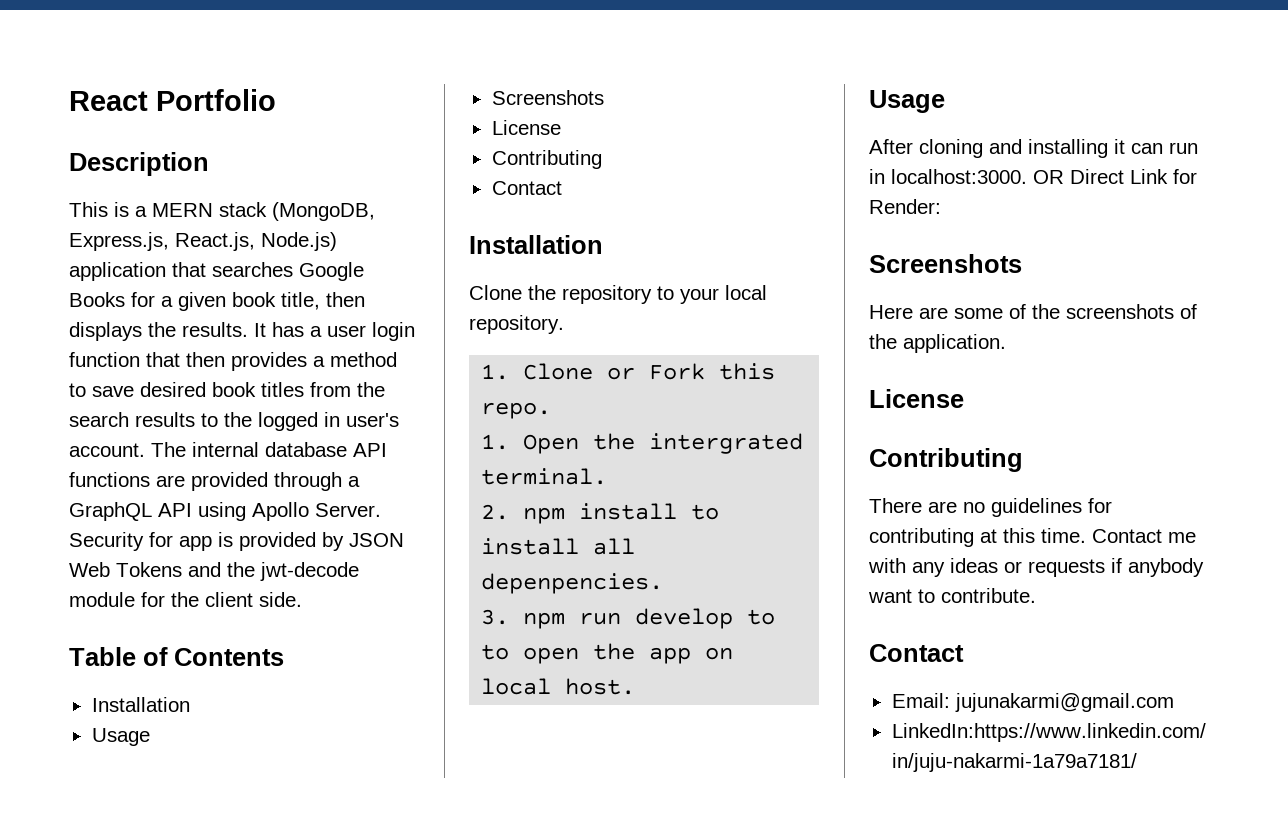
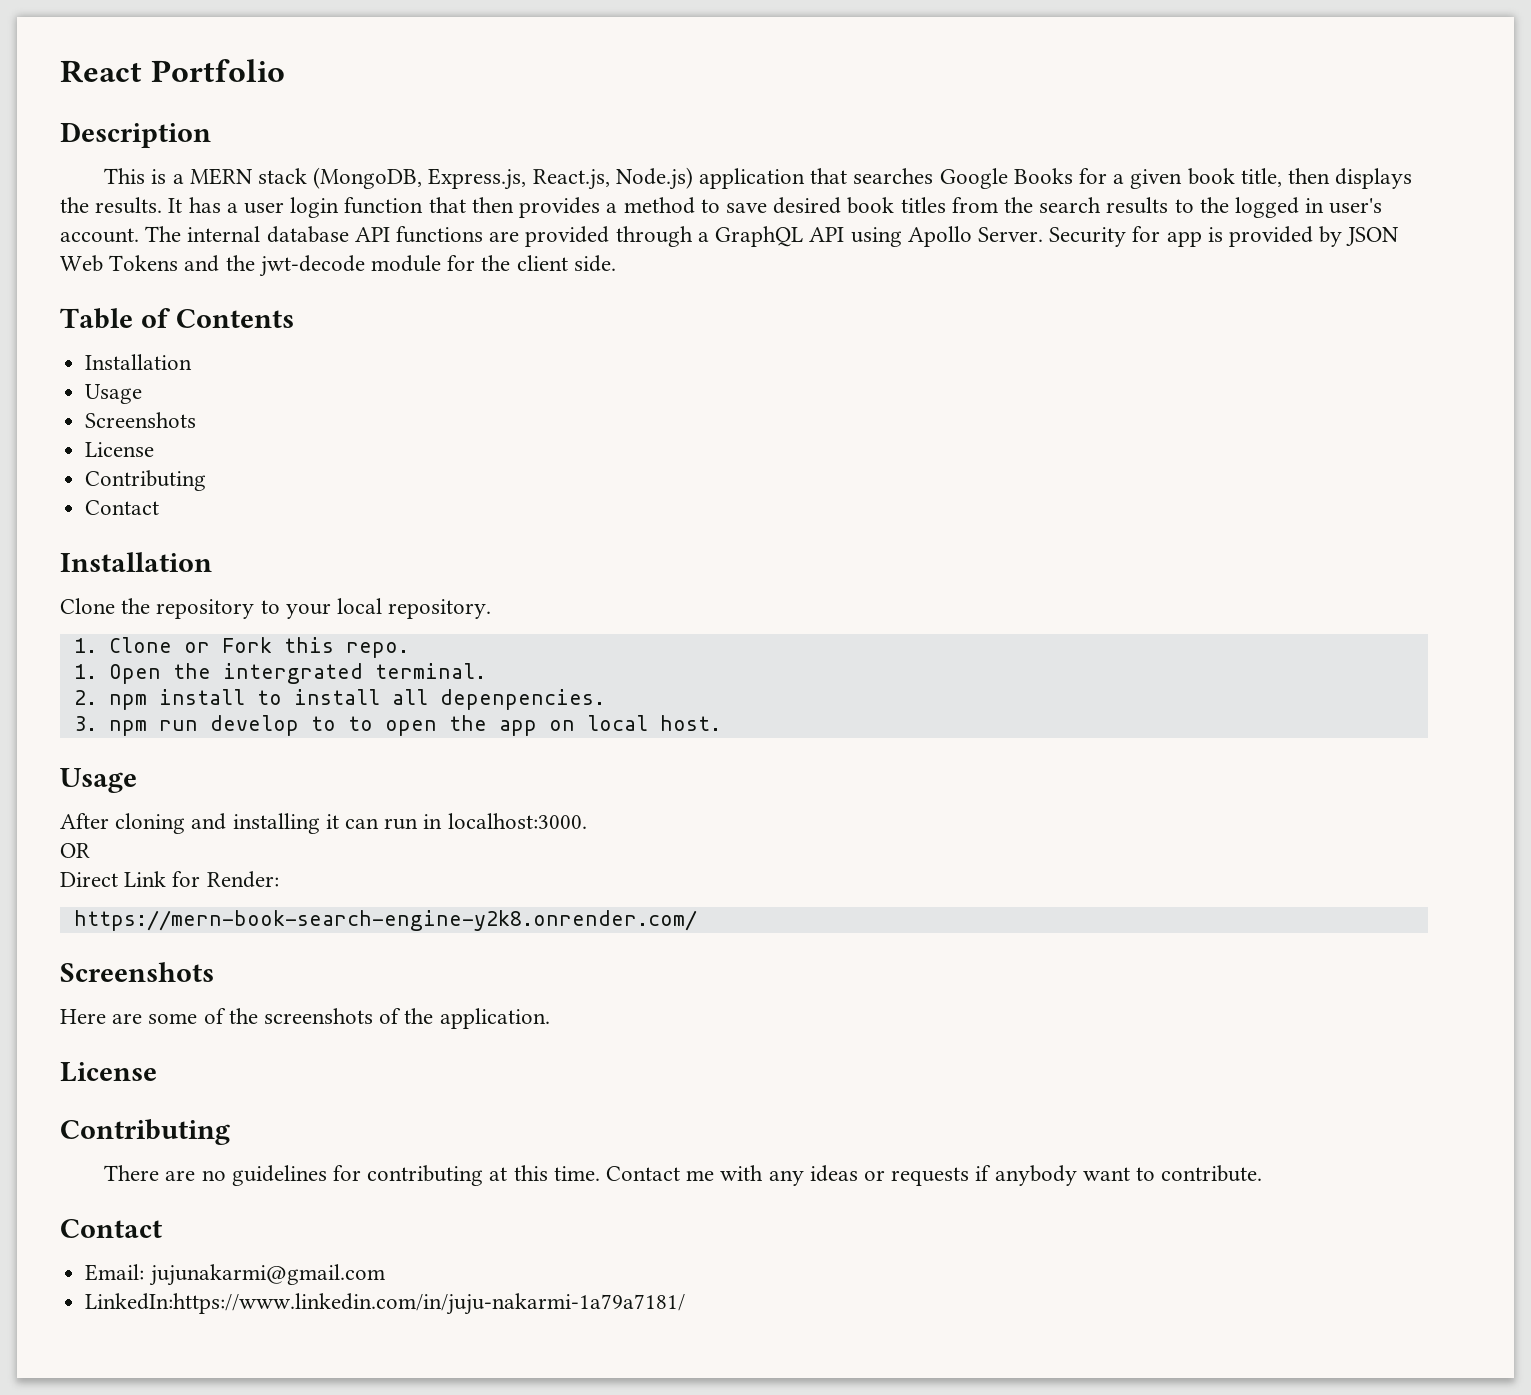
- After cloning and installing it can run in localhost:3000. OR Direct Link for Render:
+ After cloning and installing it can run in localhost:3000.
+ OR
+ Direct Link for Render:
+ https://mern-book-search-engine-y2k8.onrender.com/

